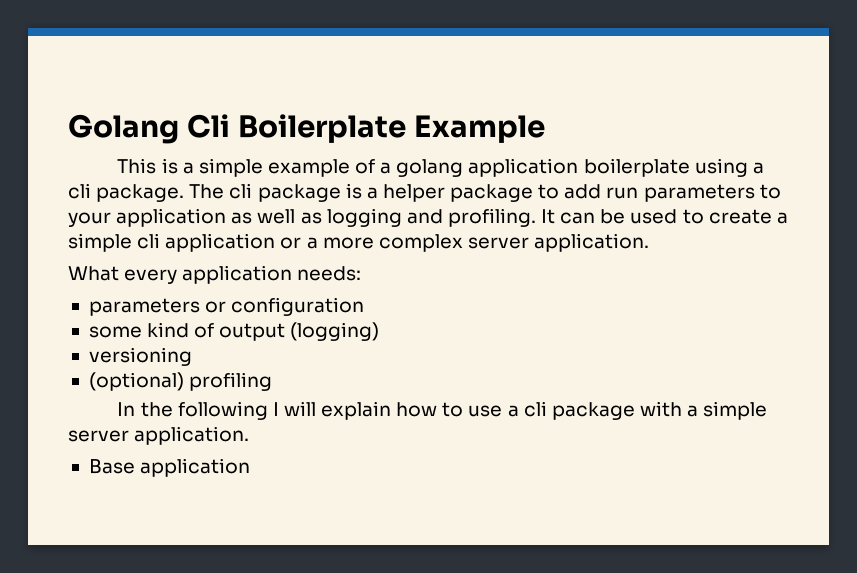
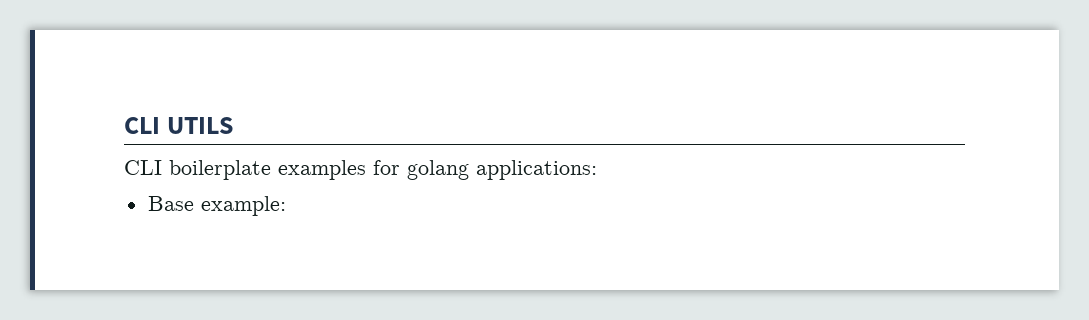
- Golang Cli Boilerplate Example
- This is a simple example of a golang application boilerplate using a cli package. The cli package is a helper package to add run parameters to your application as well as logging and profiling. It can be used to create a simple cli application or a more complex server application.
- What every application needs:
- parameters or configuration
- some kind of output (logging)
- versioning
- (optional) profiling
- In the following I will explain how to use a cli package with a simple server application.
+ CLI UTILS
+ CLI boilerplate examples for golang applications:
- Base application
+ Base example:

